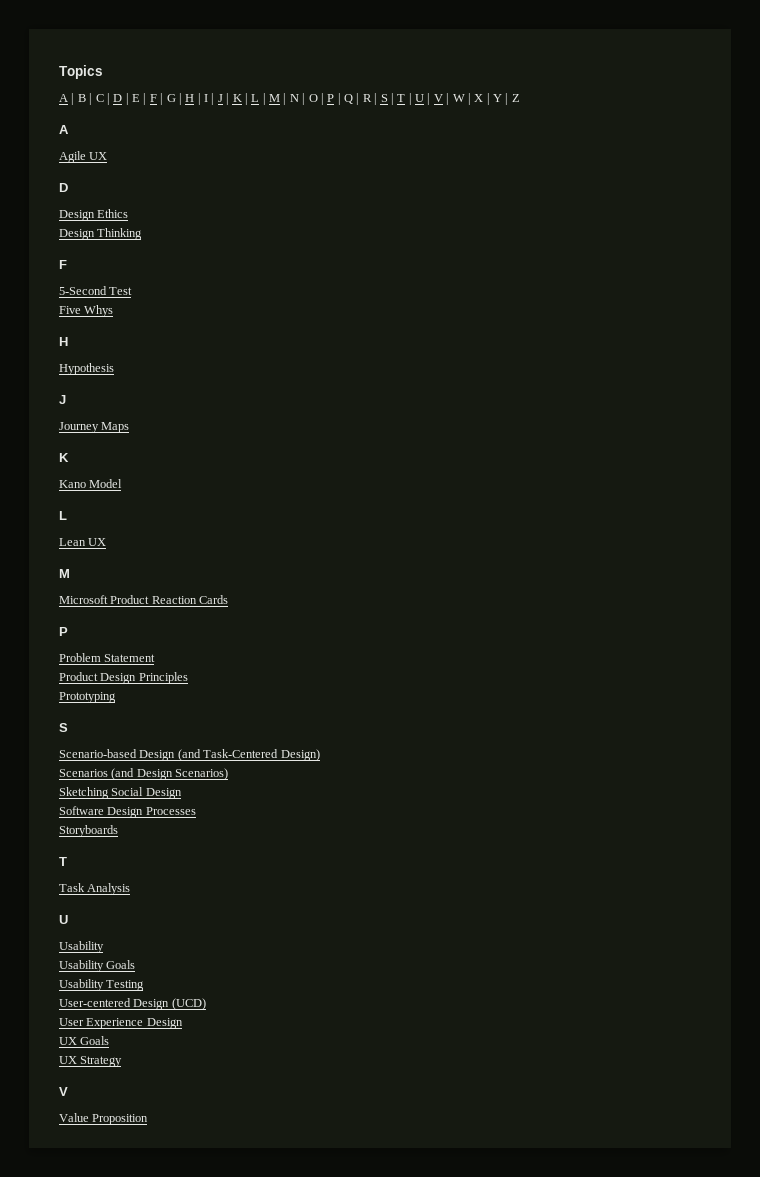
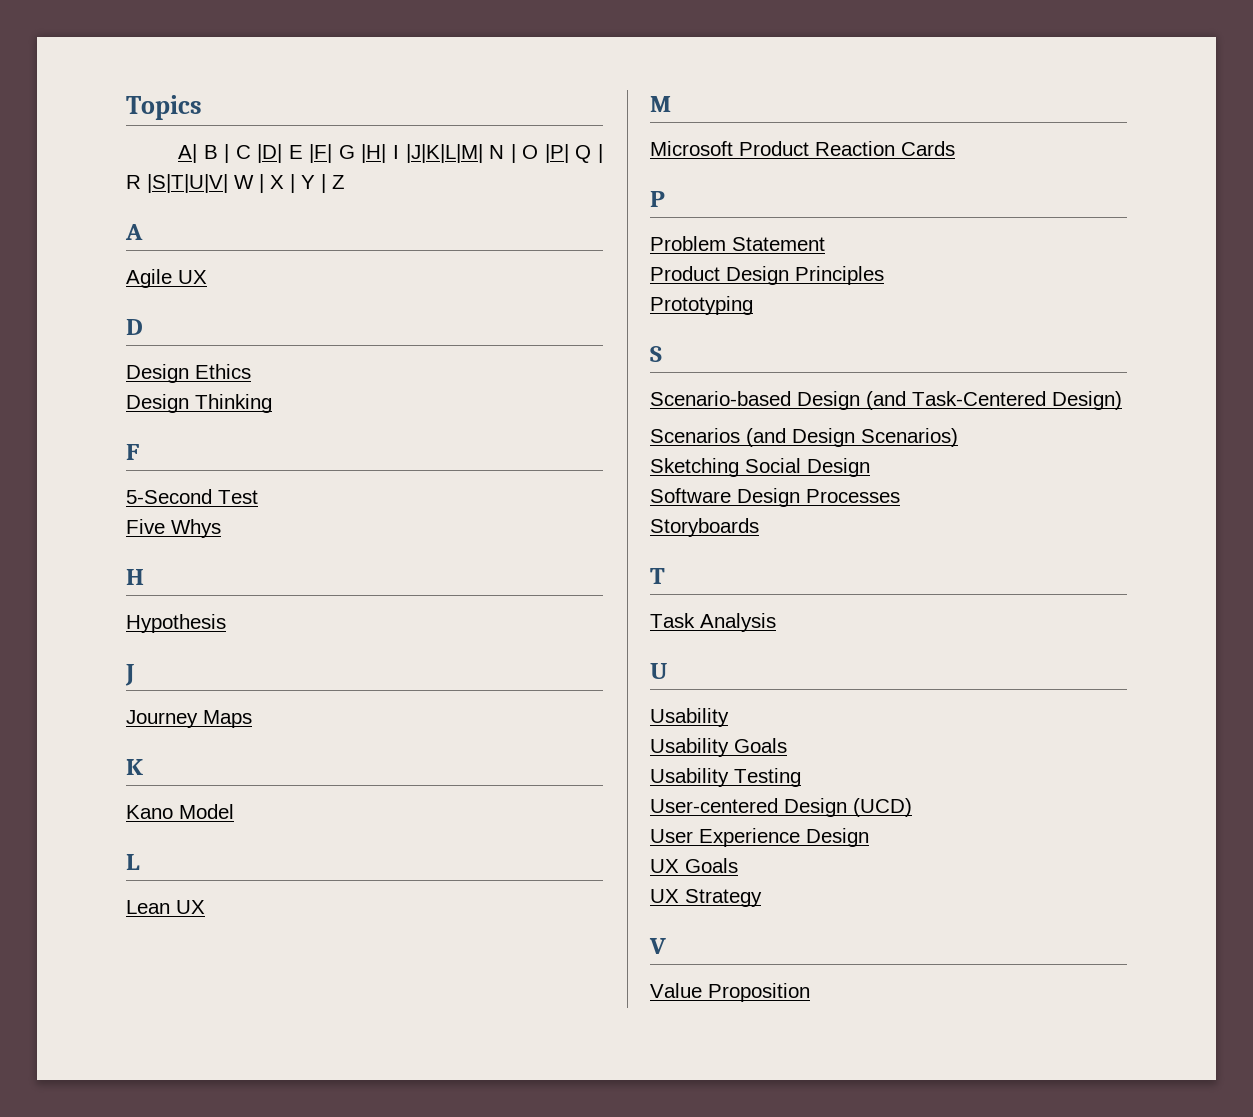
- A | B | C | D | E | F | G | H | I | J | K | L | M | N | O | P | Q | R | S | T | U | V | W | X | Y | Z
+ A| B | C |D| E |F| G |H| I |J|K|L|M| N | O |P| Q | R |S|T|U|V| W | X | Y | Z

